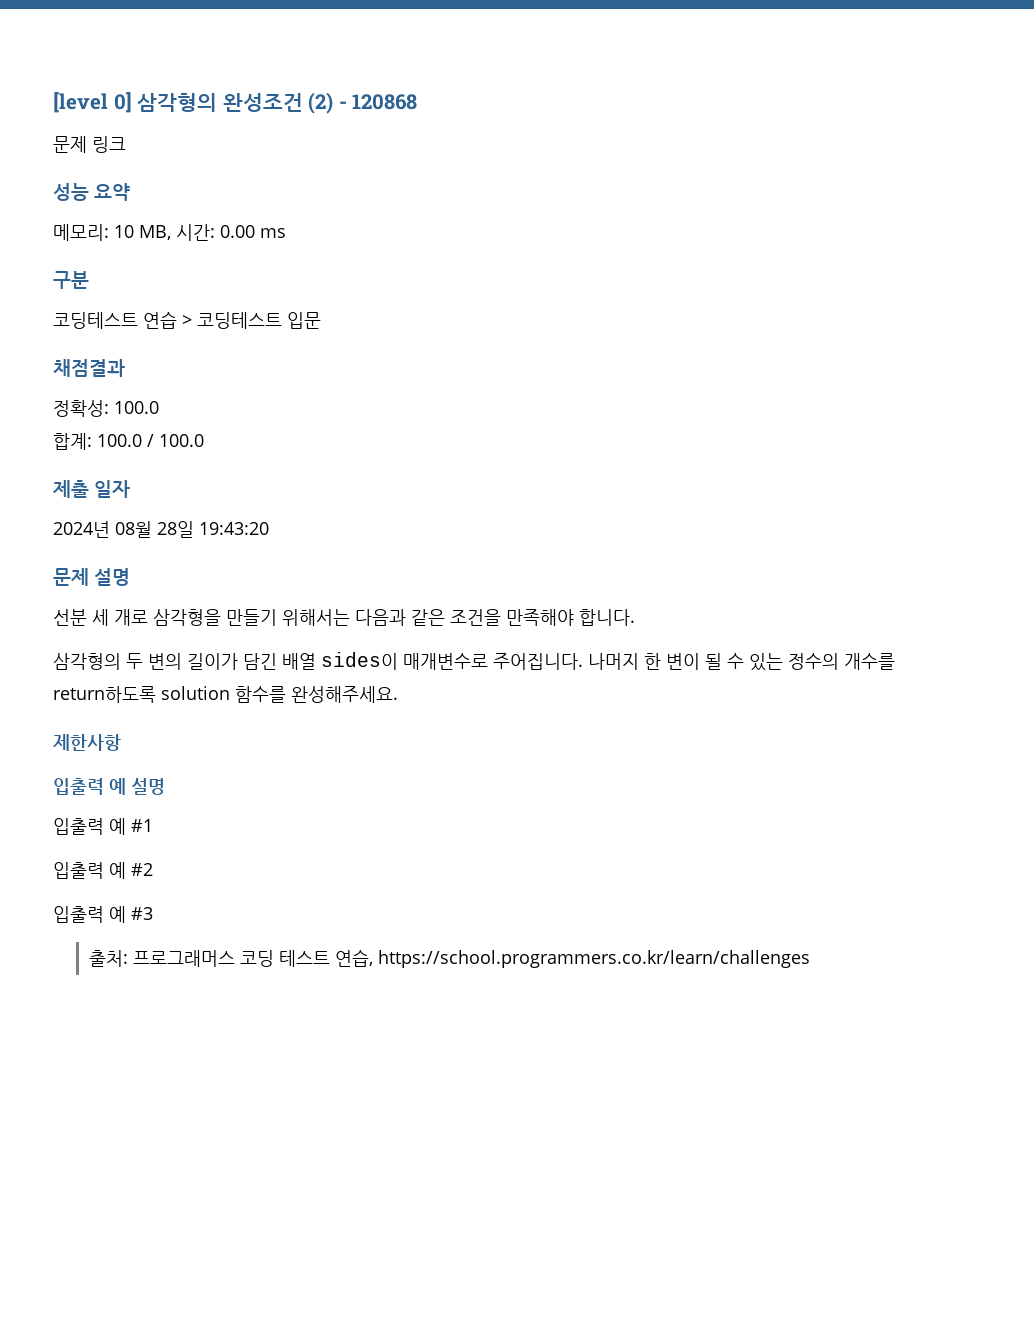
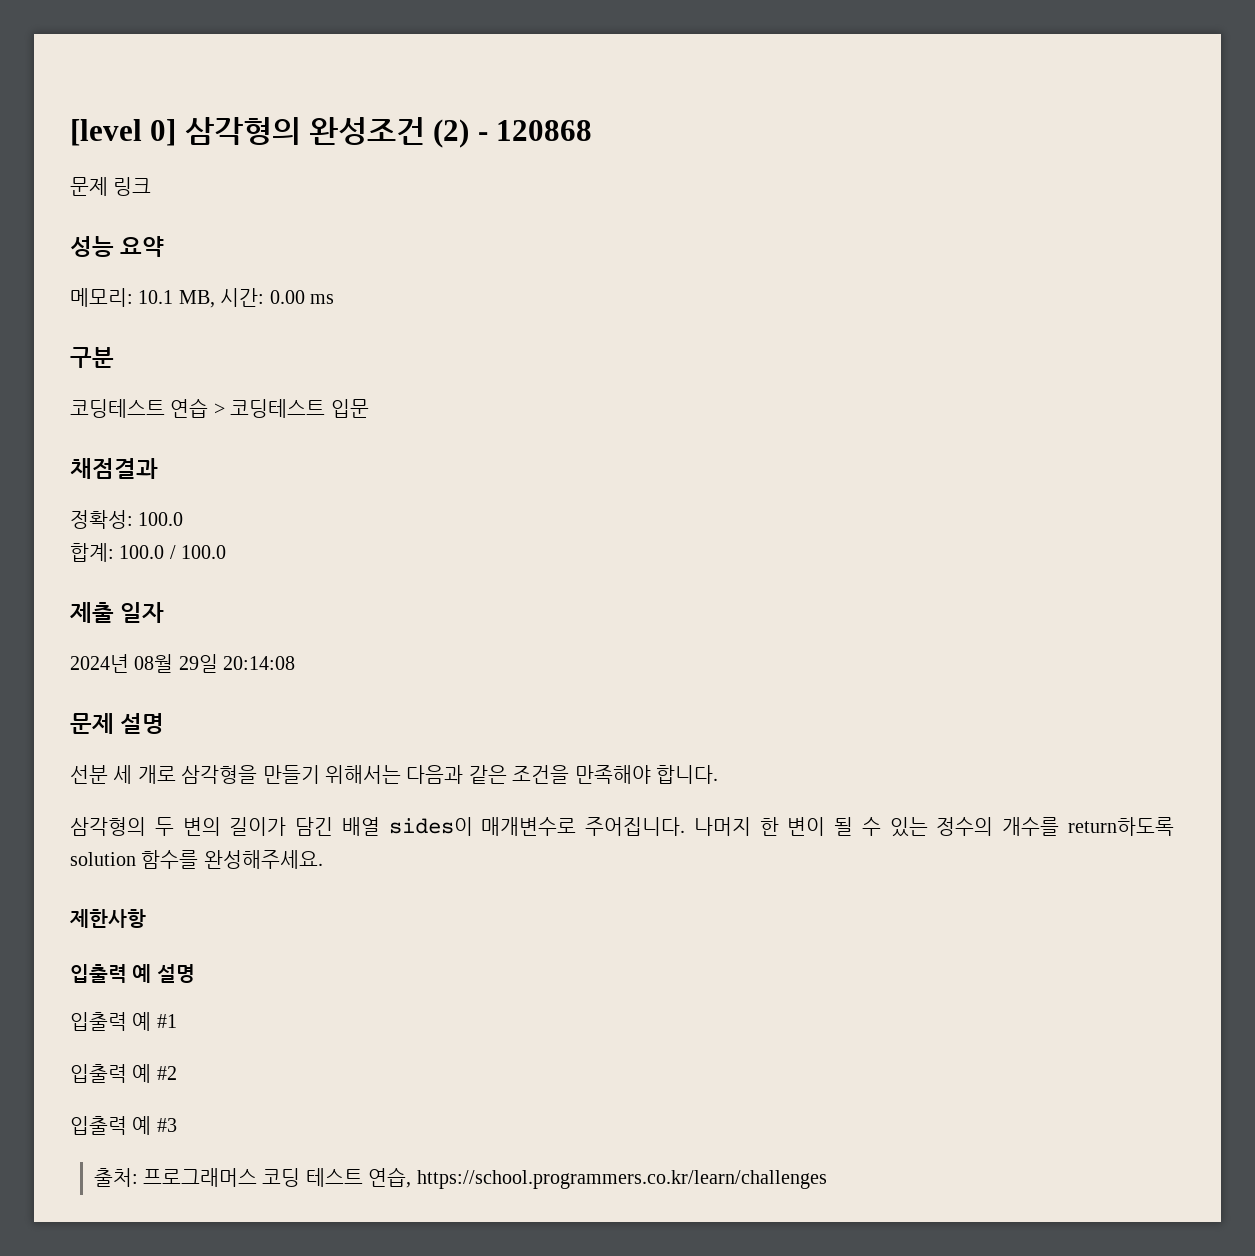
- 메모리: 10 MB, 시간: 0.00 ms
+ 메모리: 10.1 MB, 시간: 0.00 ms
- 2024년 08월 28일 19:43:20
+ 2024년 08월 29일 20:14:08

